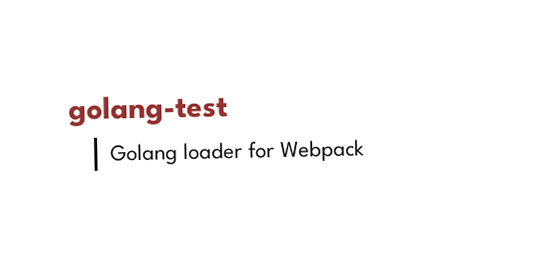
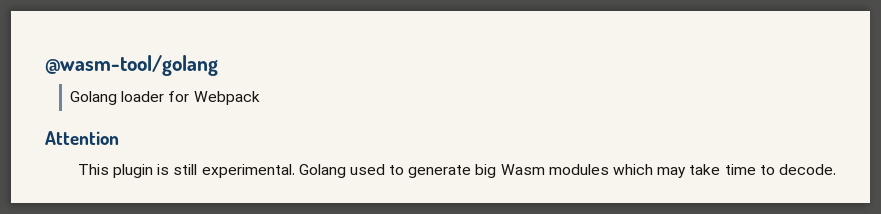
- golang-test
+ @wasm-tool/golang
+ Attention
+ This plugin is still experimental. Golang used to generate big Wasm modules which may take time to decode.

